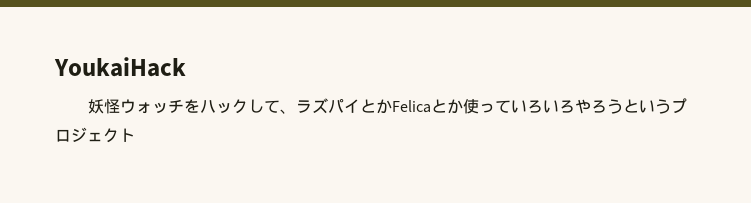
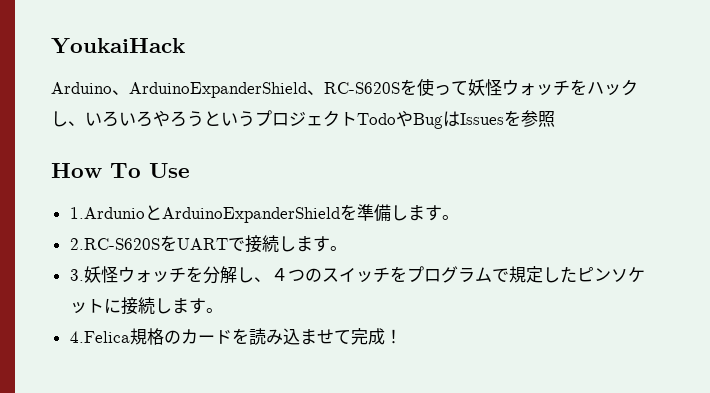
- 妖怪ウォッチをハックして、ラズパイとかFelicaとか使っていろいろやろうというプロジェクト
+ Arduino、ArduinoExpanderShield、RC-S620Sを使って妖怪ウォッチをハックし、いろいろやろうというプロジェクトTodoやBugはIssuesを参照
+ How To Use
+ 1.ArdunioとArduinoExpanderShieldを準備します。
+ 2.RC-S620SをUARTで接続します。
+ 3.妖怪ウォッチを分解し、４つのスイッチをプログラムで規定したピンソケットに接続します。
+ 4.Felica規格のカードを読み込ませて完成！

